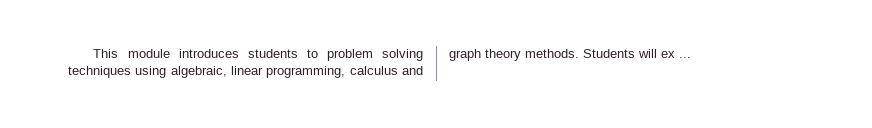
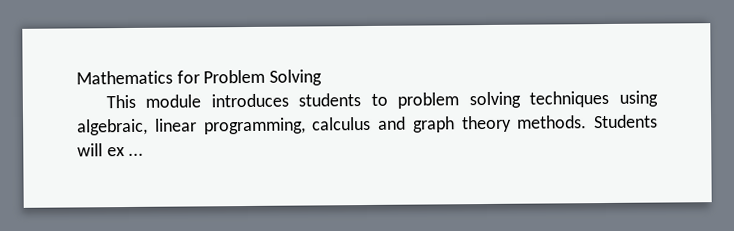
+ Mathematics for Problem Solving

